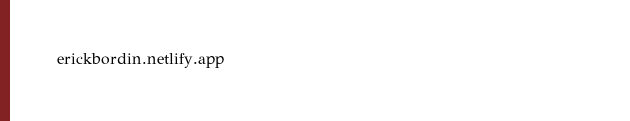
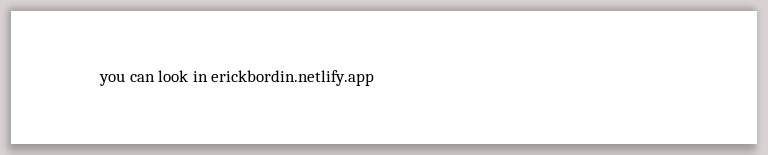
- erickbordin.netlify.app
+ you can look in erickbordin.netlify.app

